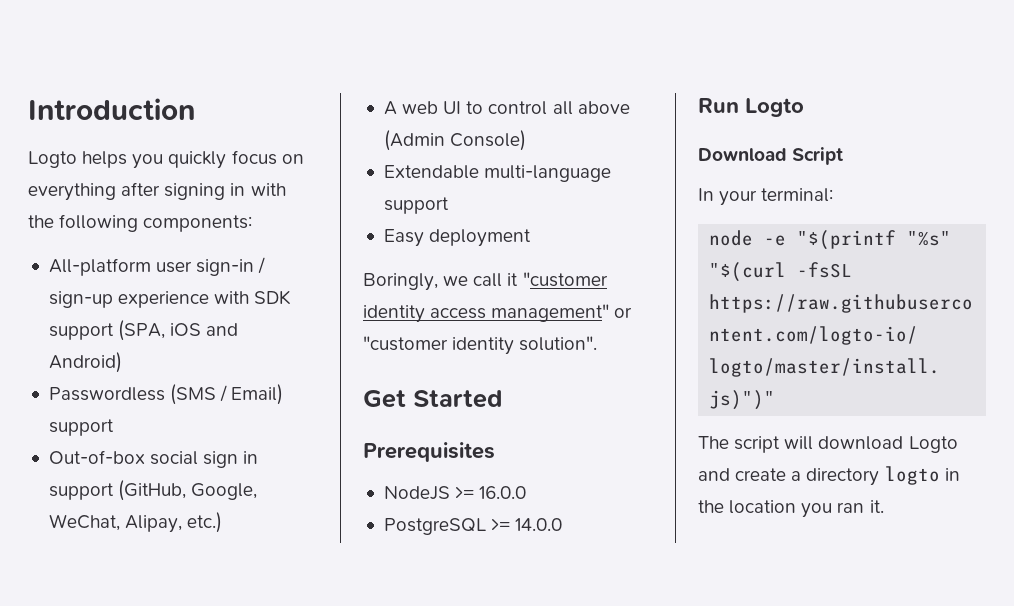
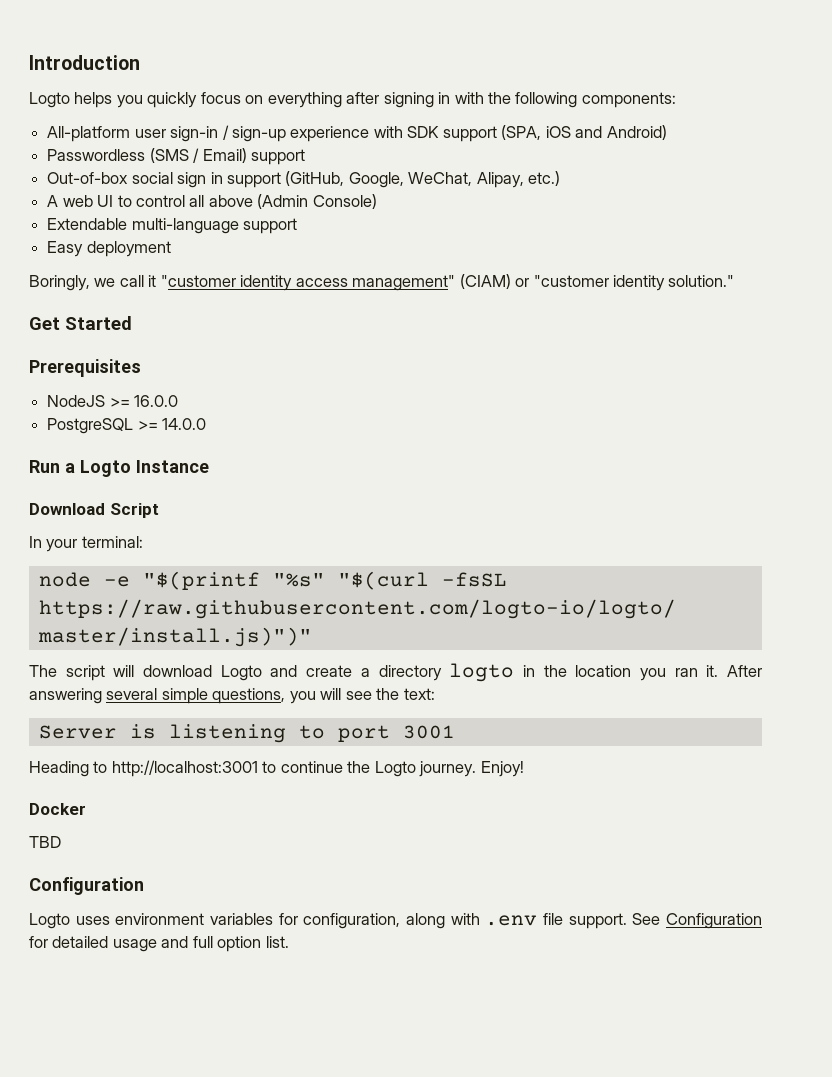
- Boringly, we call it "customer identity access management" or "customer identity solution".
+ Boringly, we call it "customer identity access management" (CIAM) or "customer identity solution."
- Run Logto
+ Run a Logto Instance
+ After answering several simple questions, you will see the text:
+ Server is listening to port 3001
+ Heading to http://localhost:3001 to continue the Logto journey. Enjoy!
+ Docker
+ TBD
+ Configuration
+ Logto uses environment variables for configuration, along with .env file support. See Configuration for detailed usage and full option list.

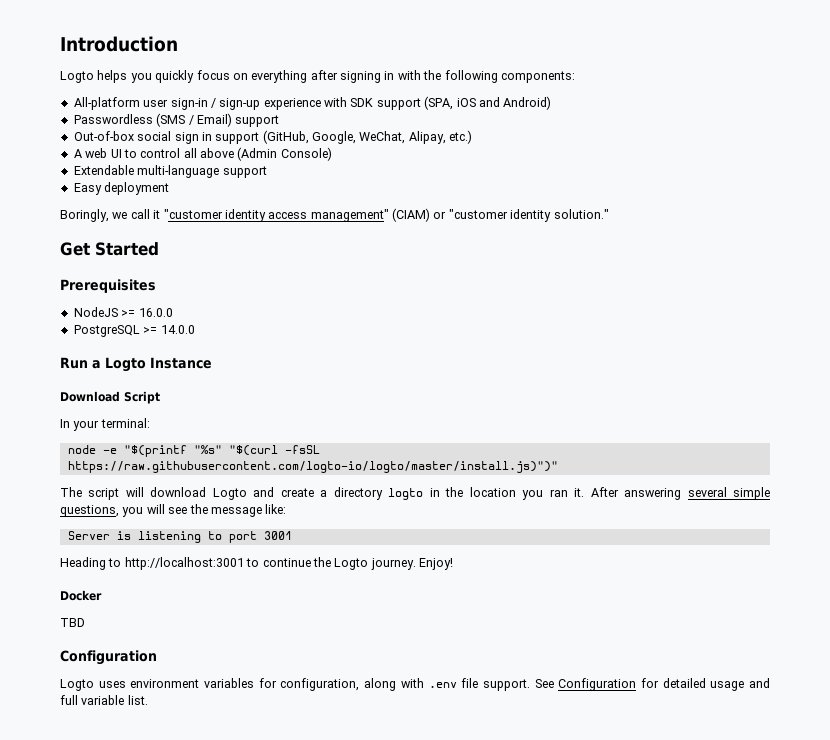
- After answering several simple questions, you will see the text:
+ After answering several simple questions, you will see the message like:
- See Configuration for detailed usage and full option list.
+ See Configuration for detailed usage and full variable list.

